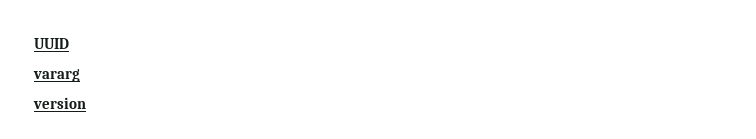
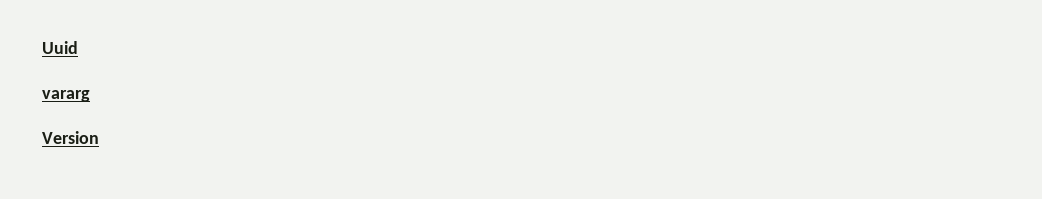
- UUID
+ Uuid
- version
+ Version

